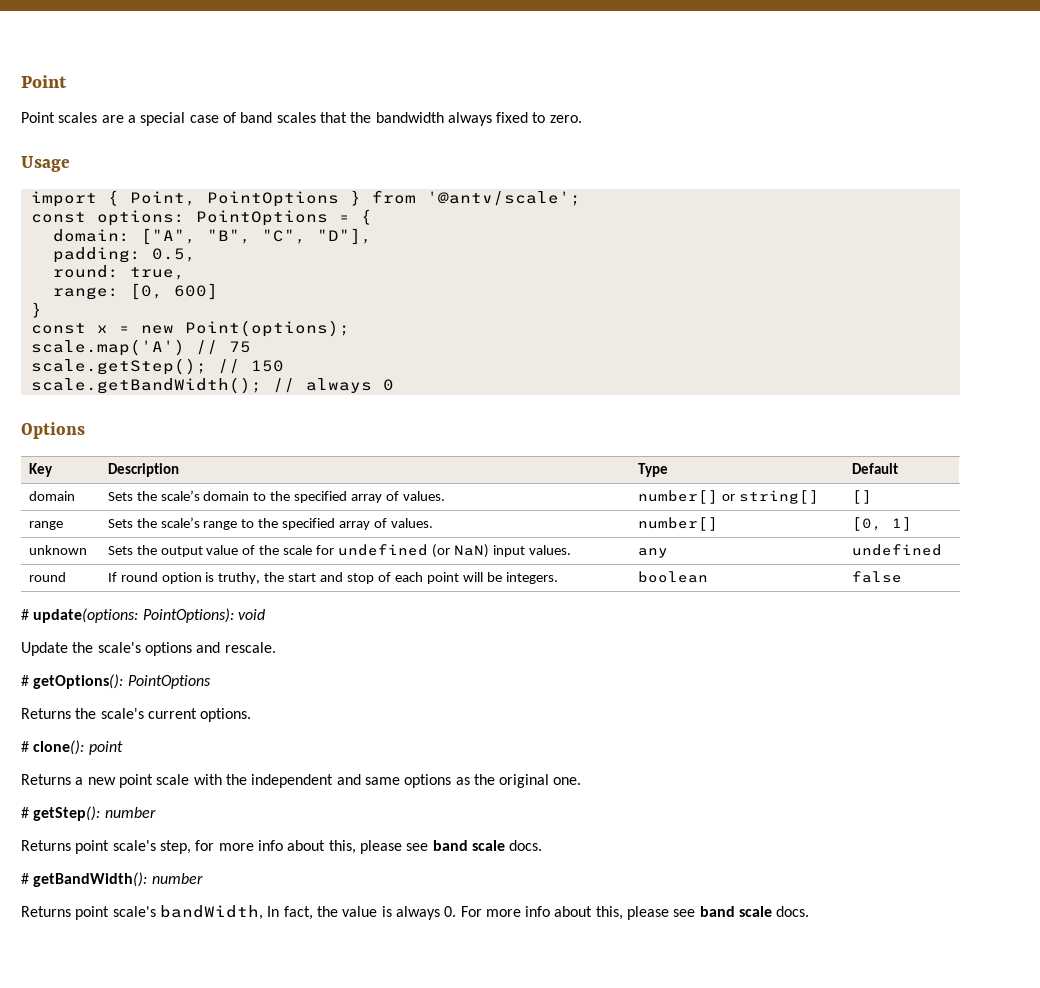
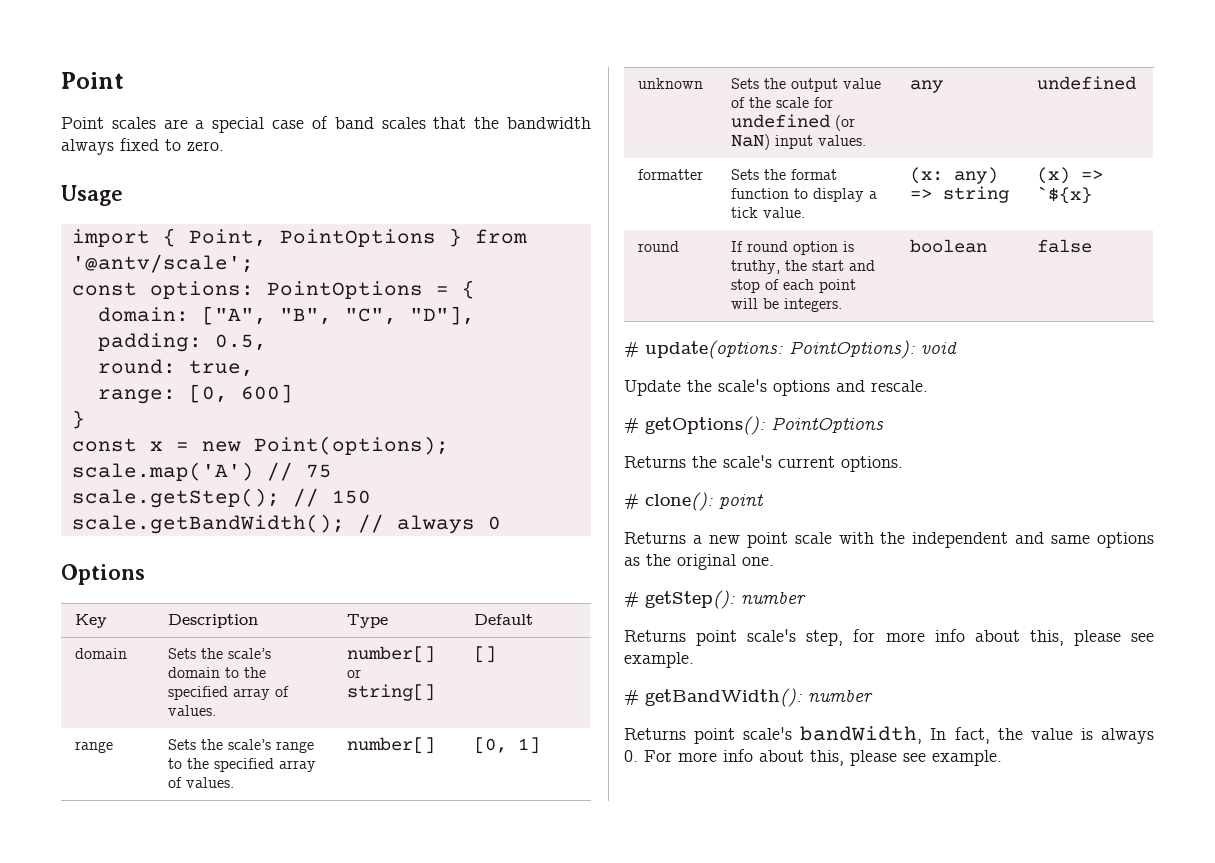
+ formatter | Sets the format function to display a tick value. | (x: any) => string | (x) => `${x}
- Returns point scale's step, for more info about this, please see band scale docs.
+ Returns point scale's step, for more info about this, please see example.
- Returns point scale's bandWidth, In fact, the value is always 0. For more info about this, please see band scale docs.
+ Returns point scale's bandWidth, In fact, the value is always 0. For more info about this, please see example.

